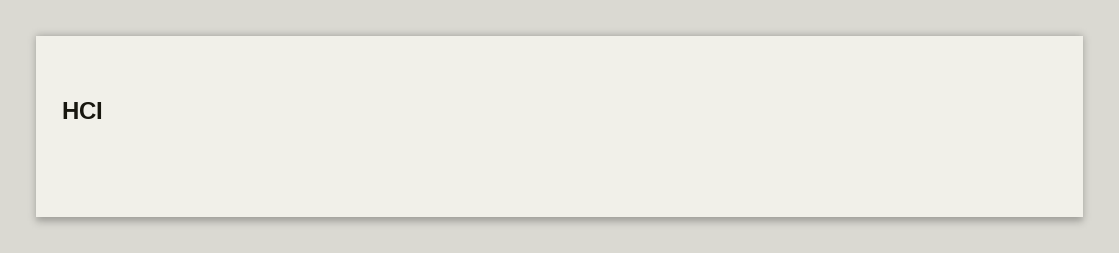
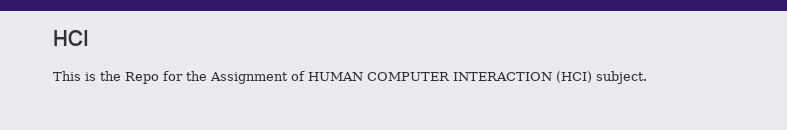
+ This is the Repo for the Assignment of HUMAN COMPUTER INTERACTION (HCI) subject.

